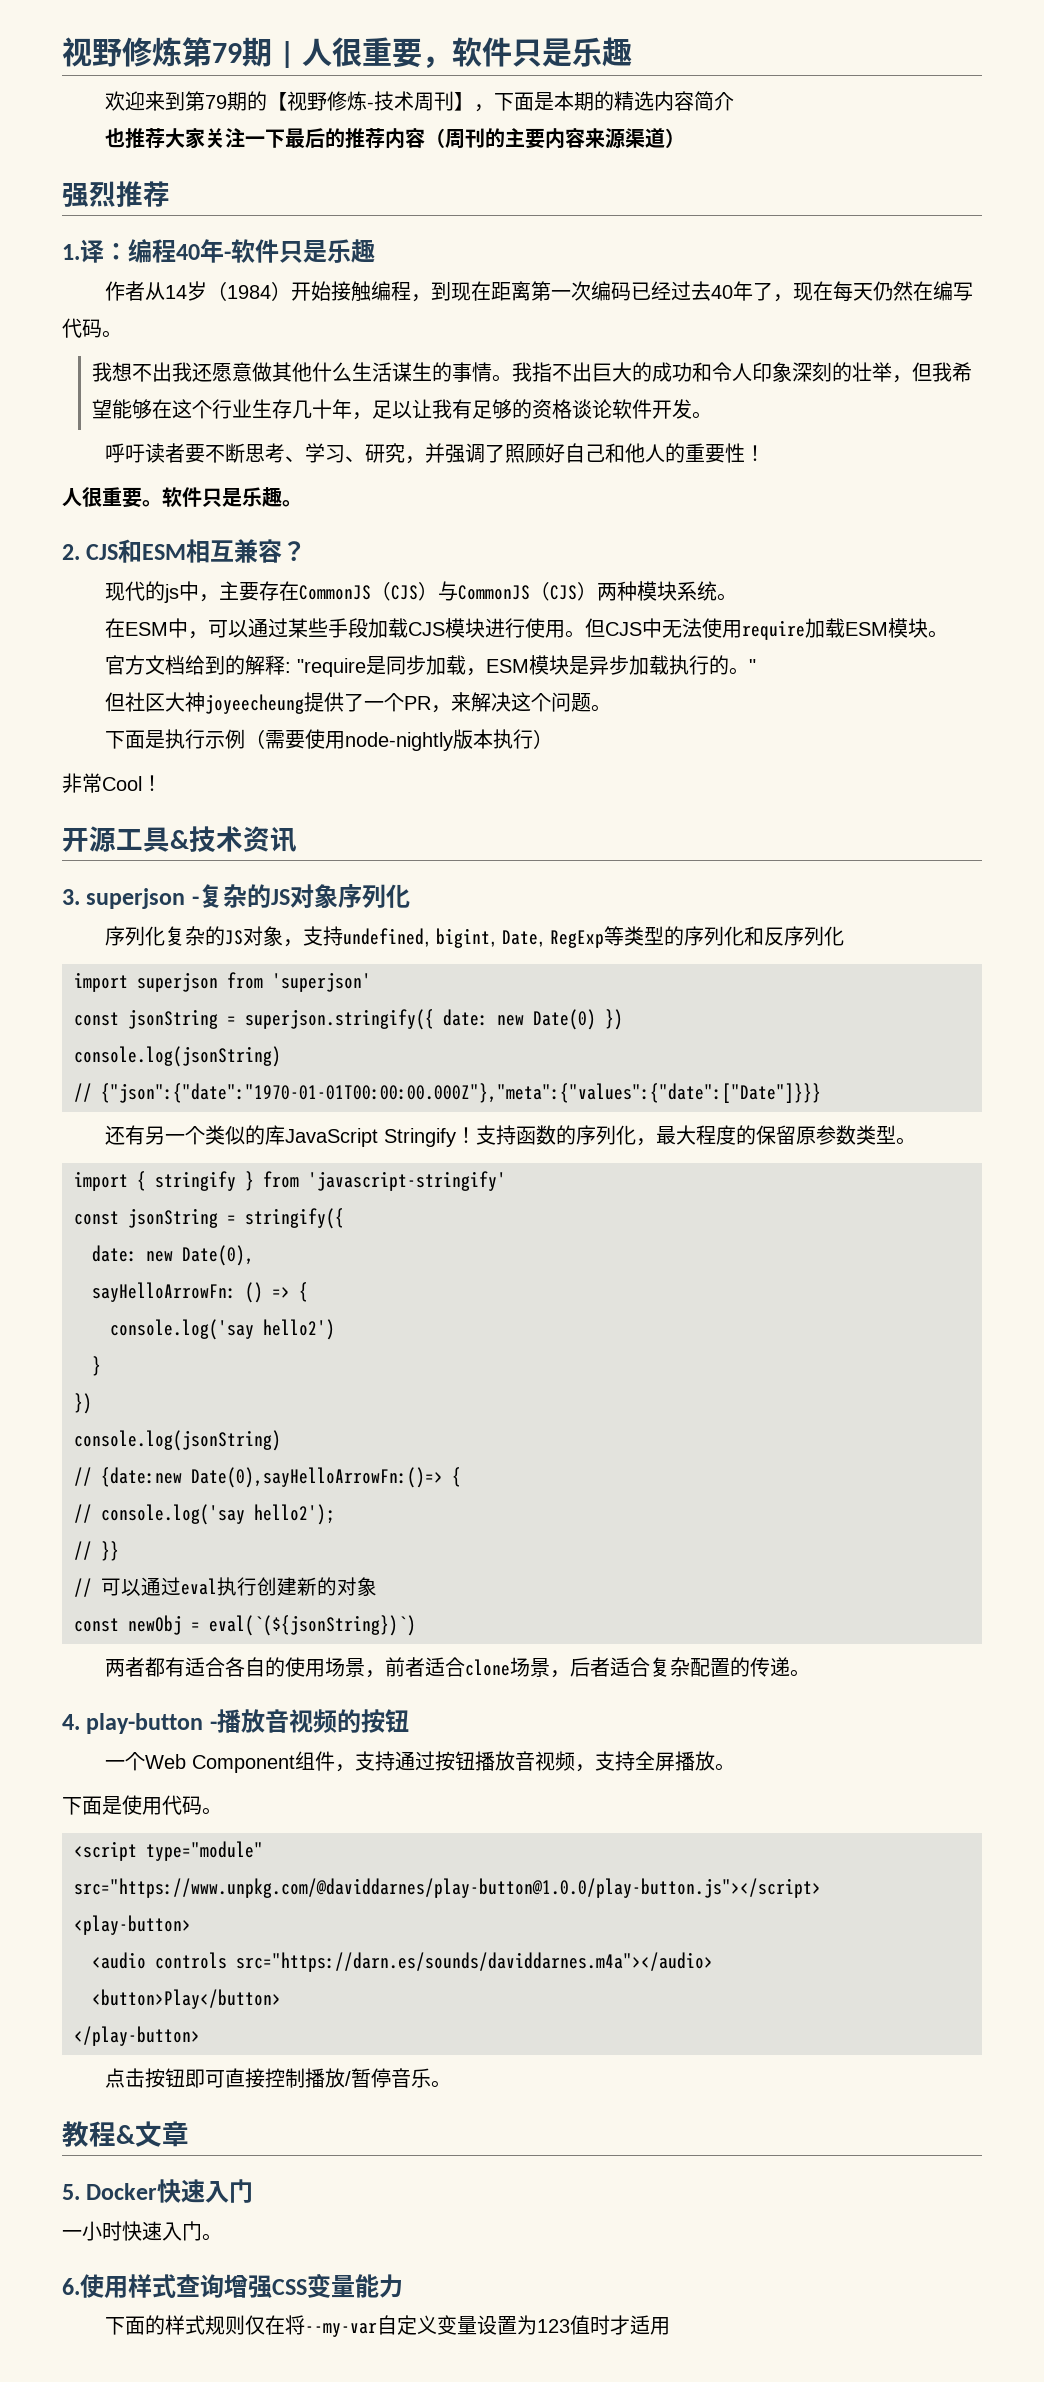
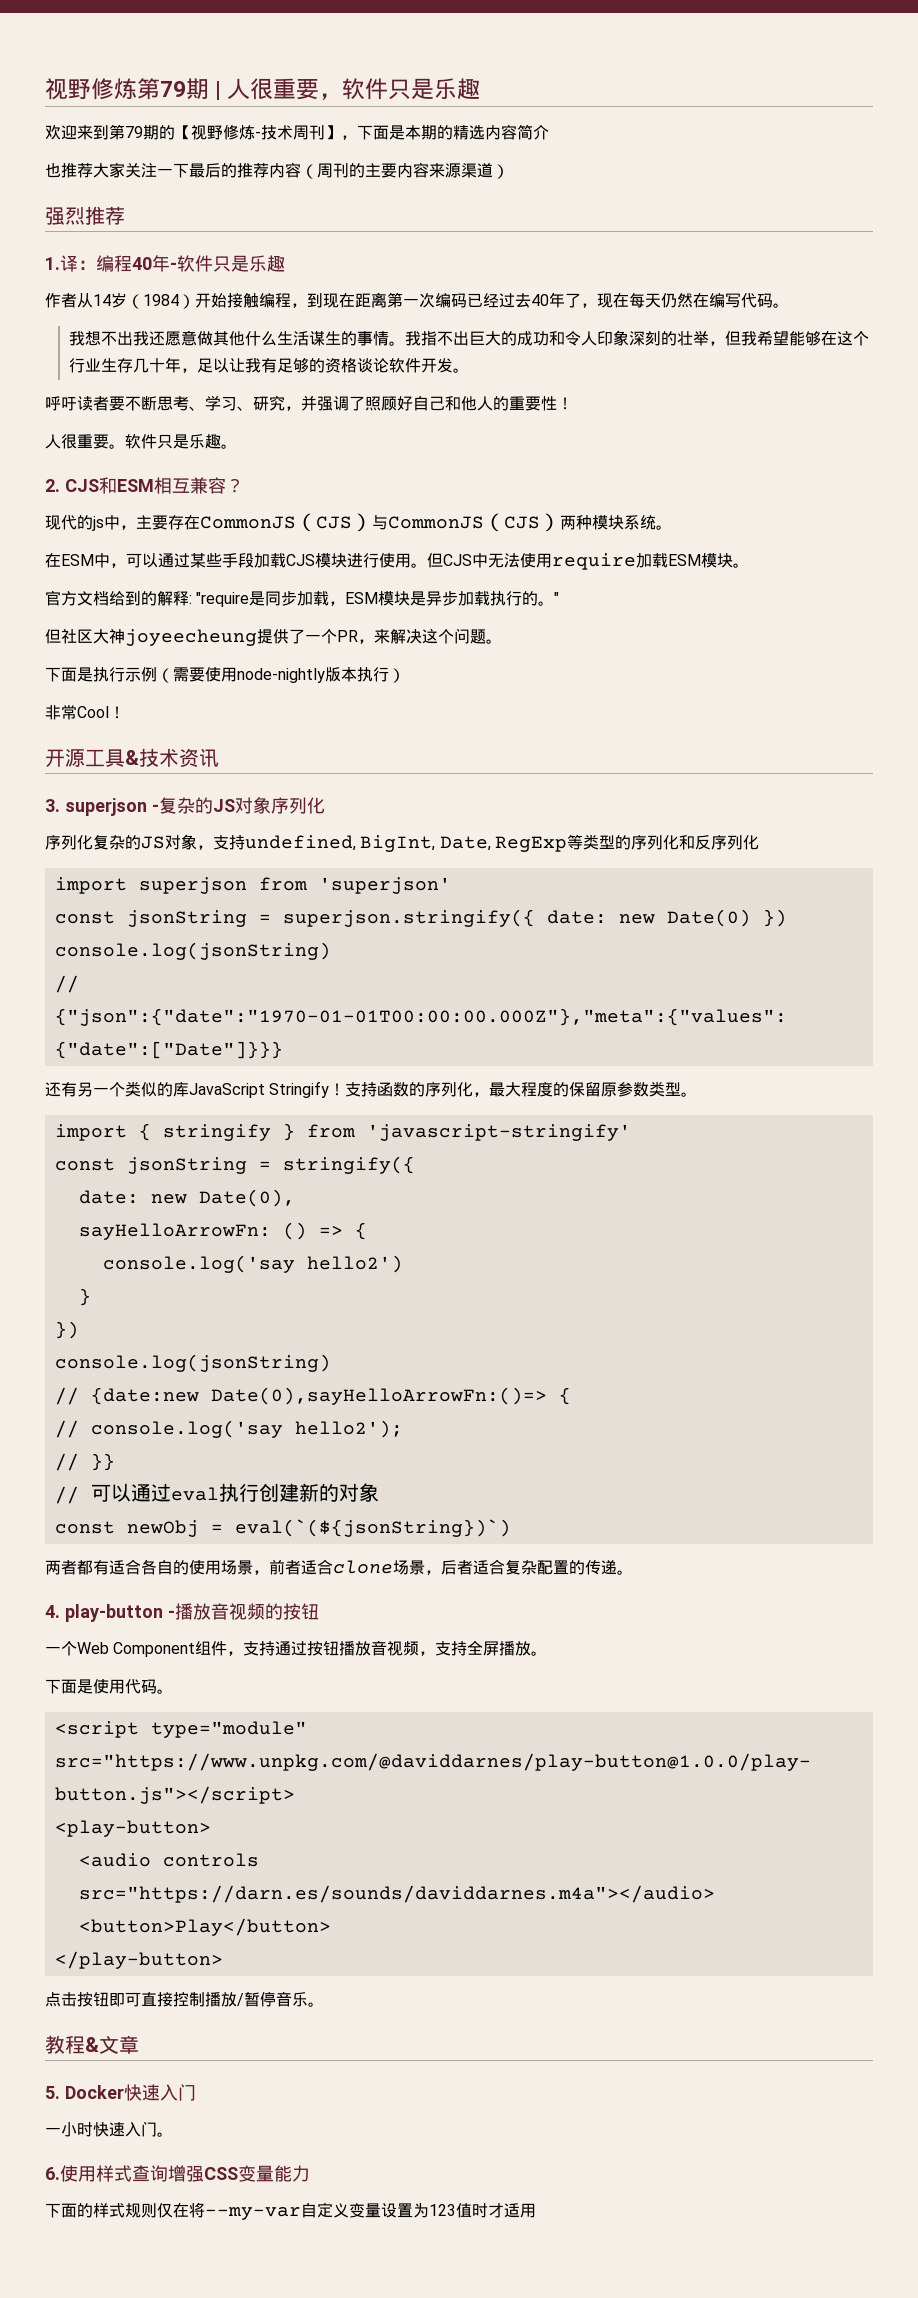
- 序列化复杂的JS对象，支持undefined, bigint, Date, RegExp等类型的序列化和反序列化
+ 序列化复杂的JS对象，支持undefined, BigInt, Date, RegExp等类型的序列化和反序列化

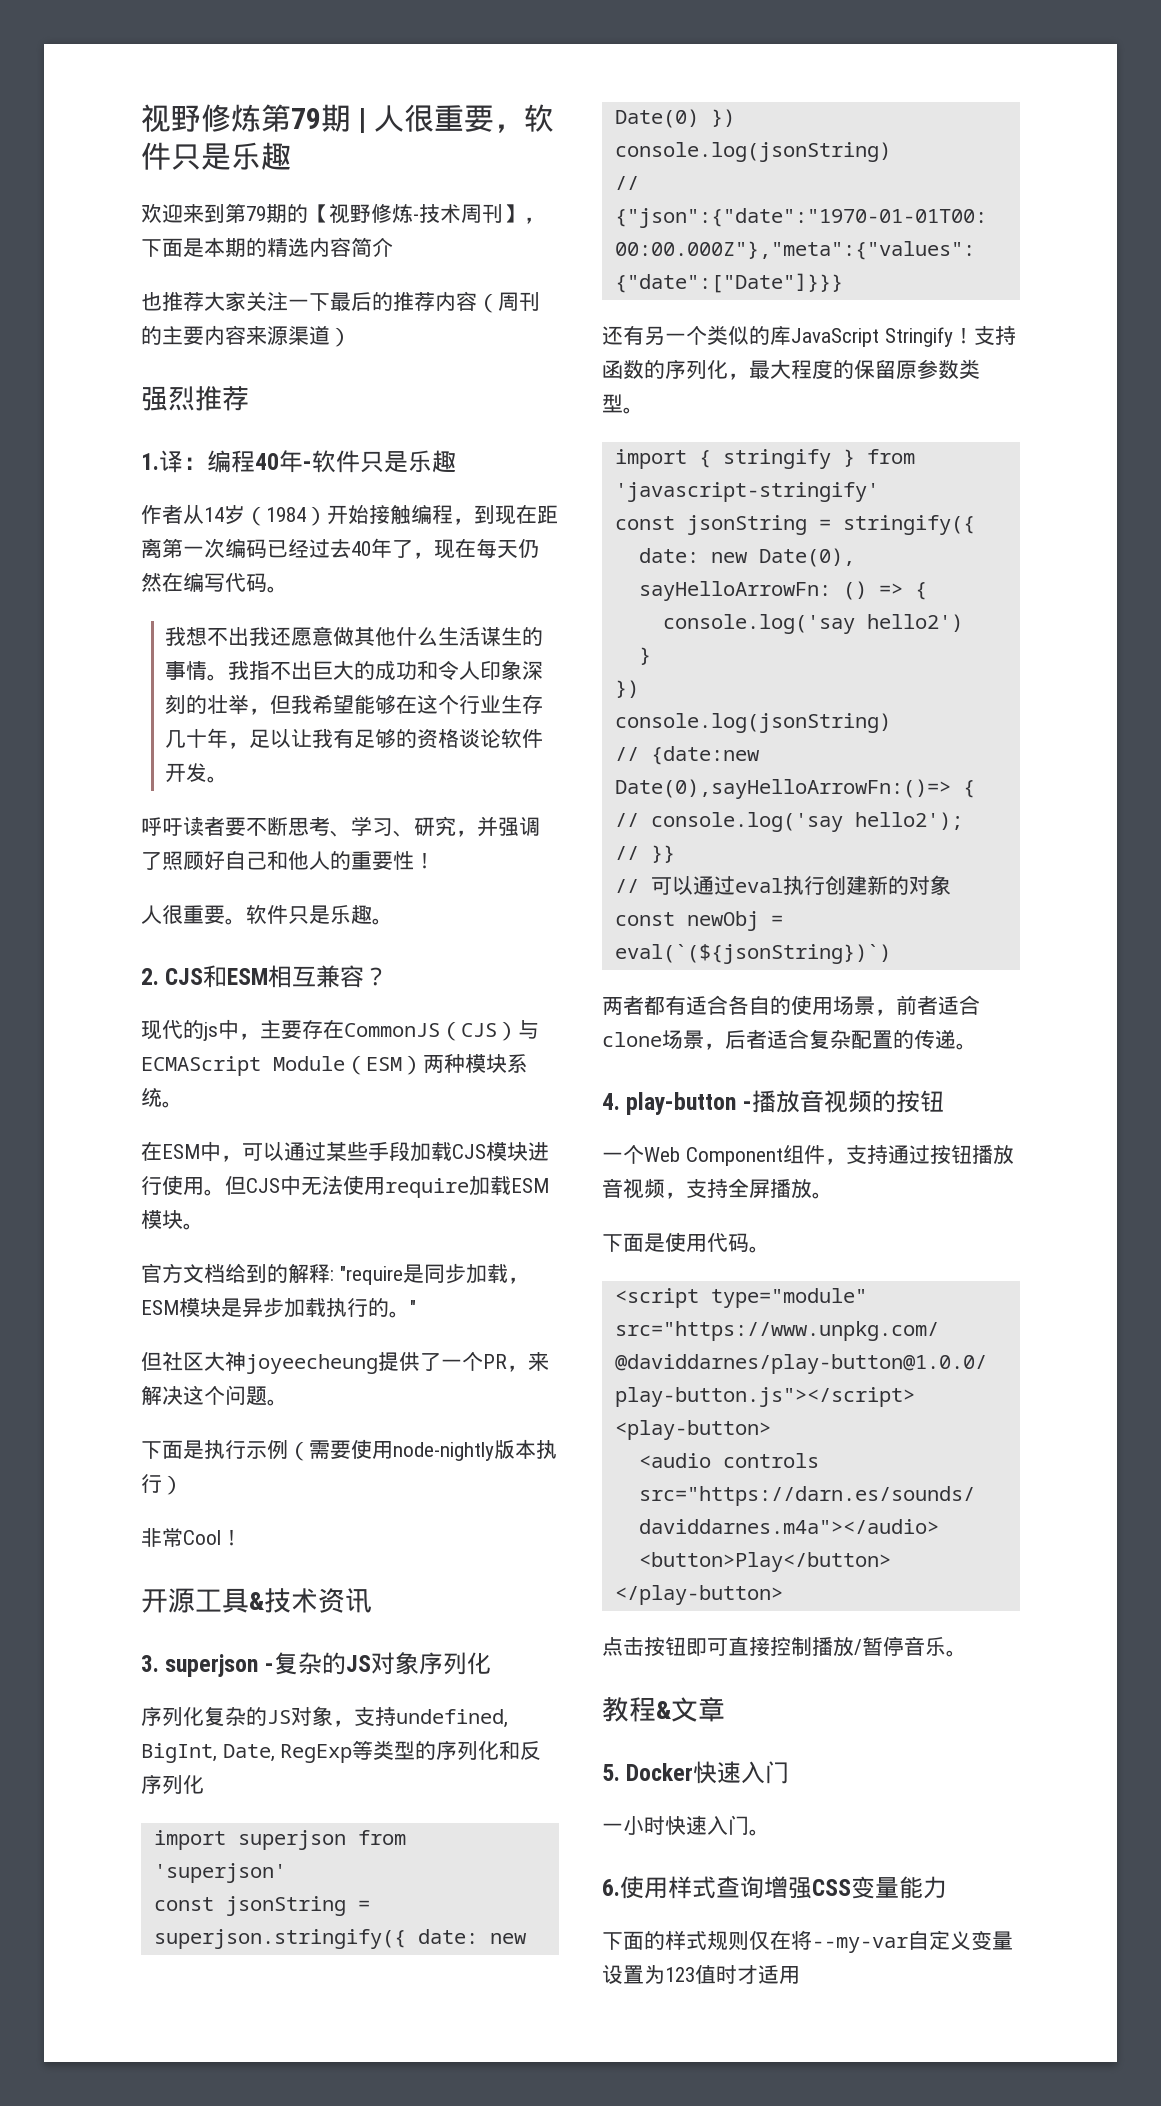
- 现代的js中，主要存在CommonJS（CJS）与CommonJS（CJS）两种模块系统。
+ 现代的js中，主要存在CommonJS（CJS）与ECMAScript Module（ESM）两种模块系统。

